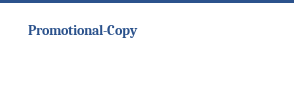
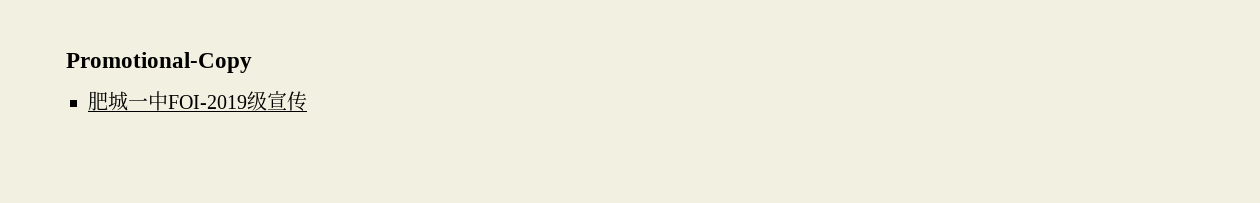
+ 肥城一中FOI-2019级宣传

